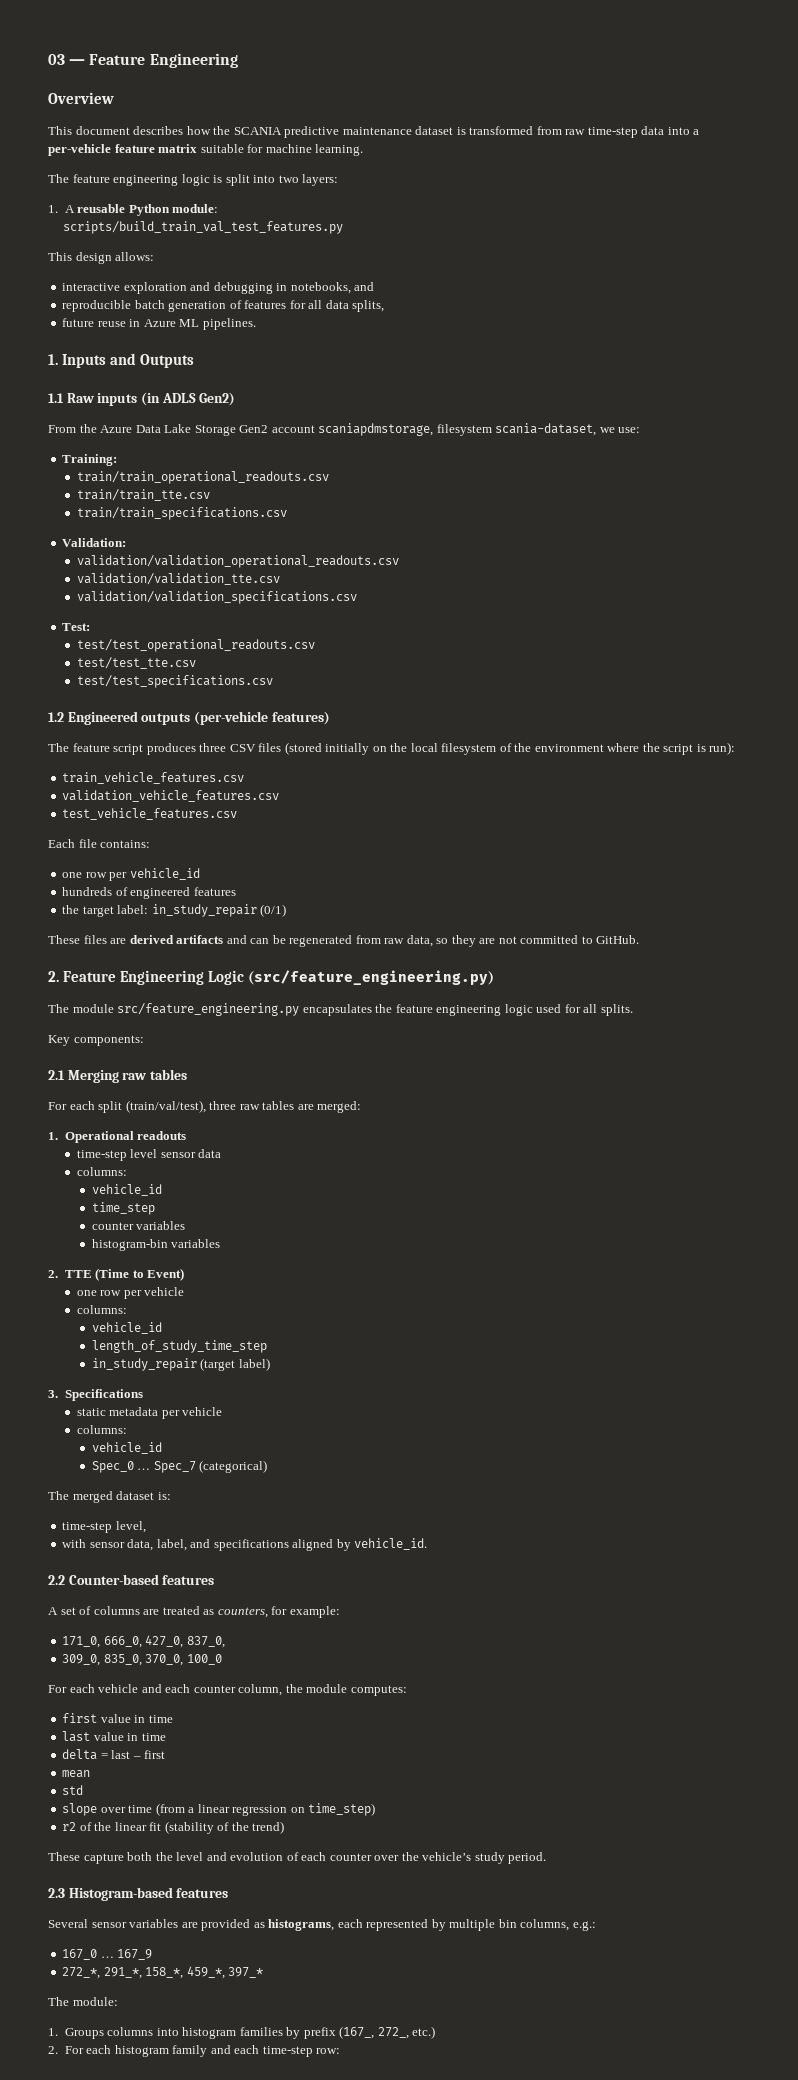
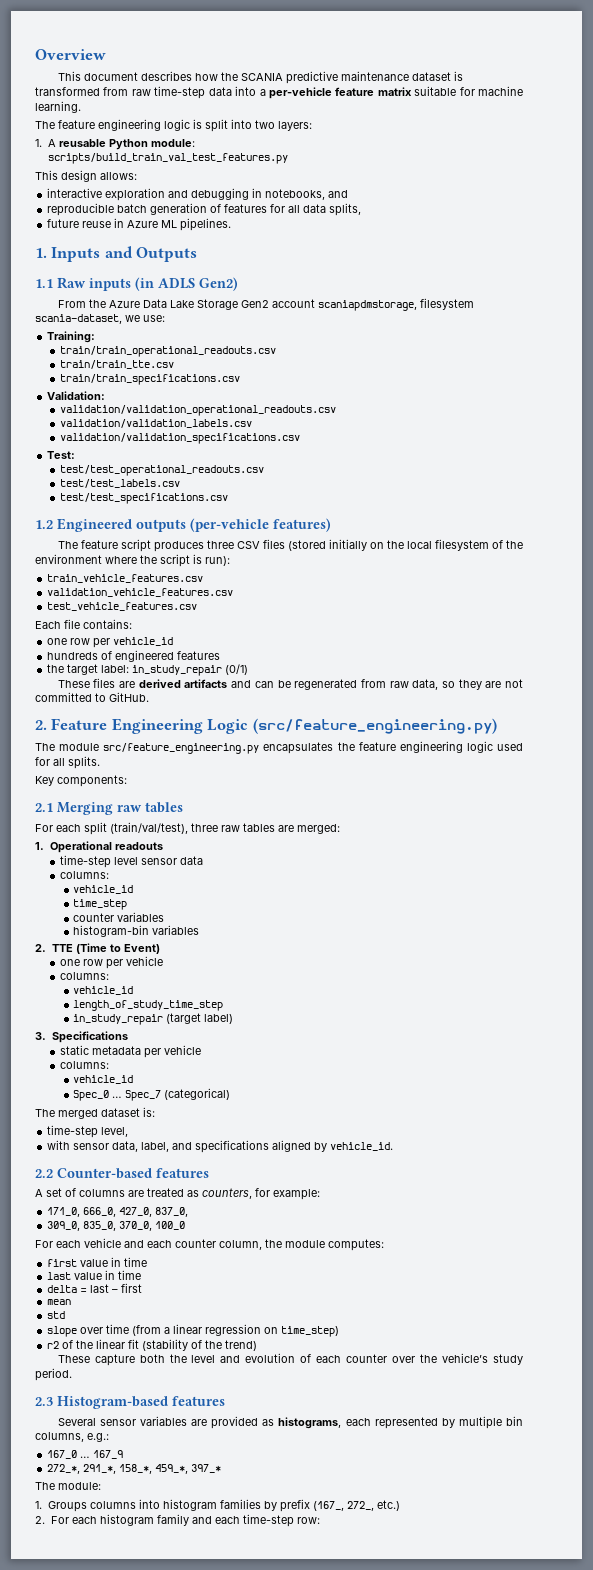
- 03 — Feature Engineering
- validation/validation_tte.csv
+ validation/validation_labels.csv
- test/test_tte.csv
+ test/test_labels.csv

